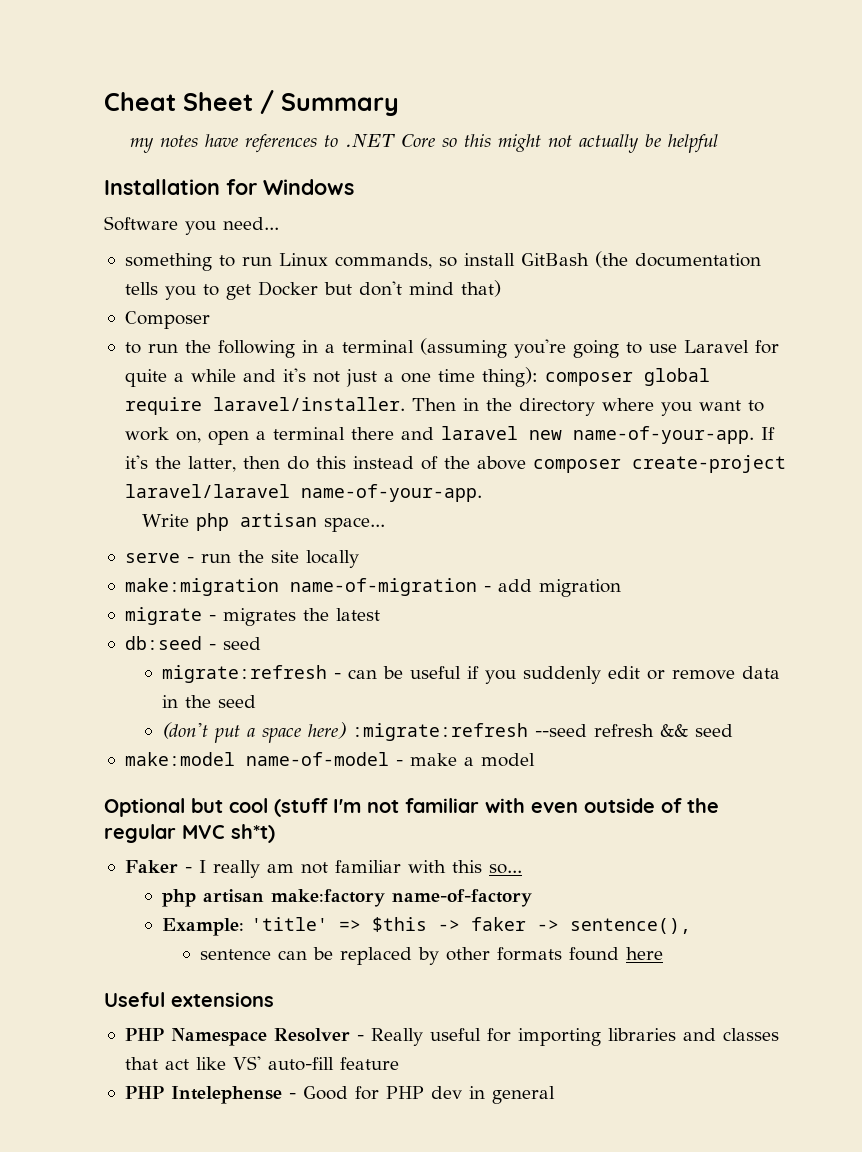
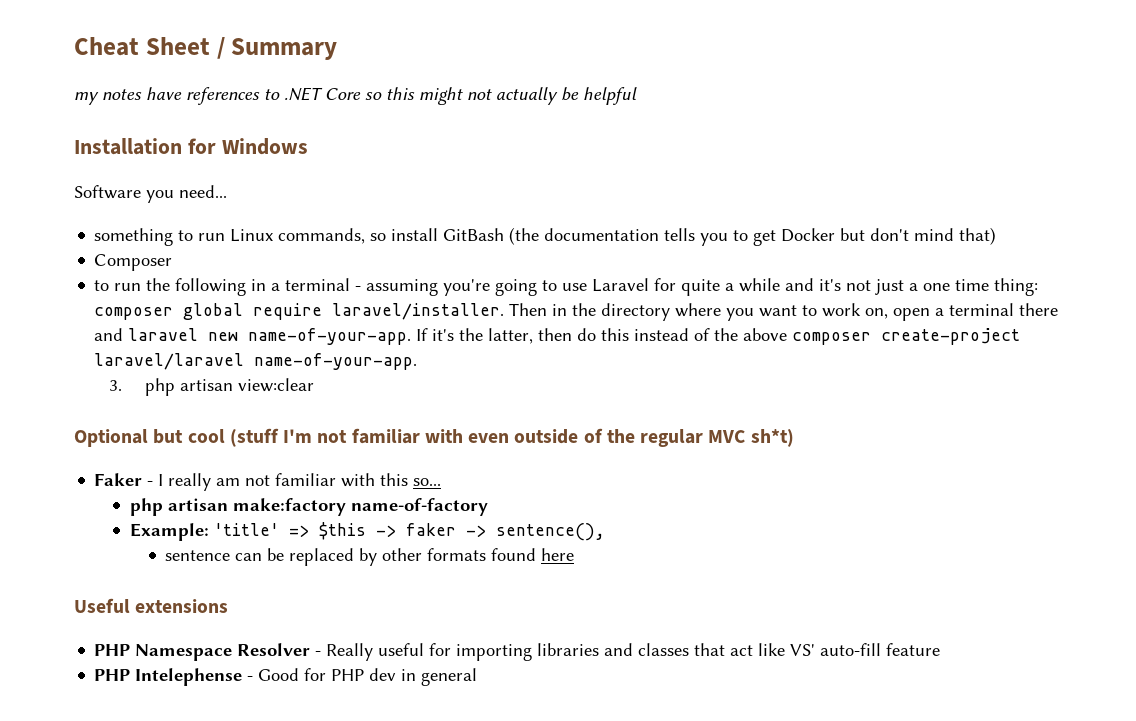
- to run the following in a terminal (assuming you're going to use Laravel for quite a while and it's not just a one time thing): composer global require laravel/installer.
+ to run the following in a terminal - assuming you're going to use Laravel for quite a while and it's not just a one time thing: composer global require laravel/installer.
- Write php artisan space...
- serve - run the site locally
- make:migration name-of-migration - add migration
- migrate - migrates the latest
- db:seed - seed
- migrate:refresh - can be useful if you suddenly edit or remove data in the seed
- (don't put a space here) :migrate:refresh --seed refresh && seed
- make:model name-of-model - make a model
+ 3. php artisan view:clear

